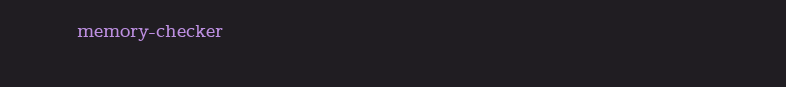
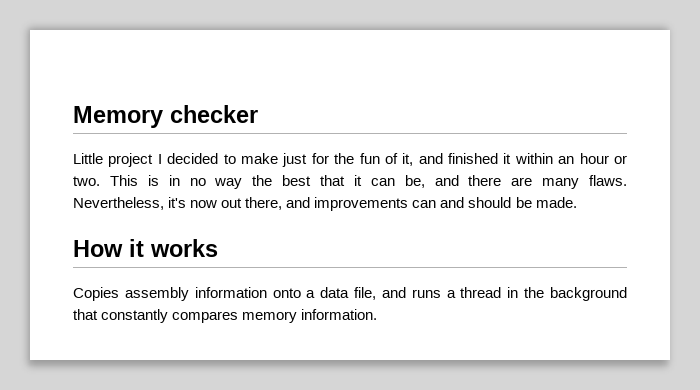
- memory-checker
+ Memory checker
+ Little project I decided to make just for the fun of it, and finished it within an hour or two. This is in no way the best that it can be, and there are many flaws. Nevertheless, it's now out there, and improvements can and should be made.
+ How it works
+ Copies assembly information onto a data file, and runs a thread in the background that constantly compares memory information.

